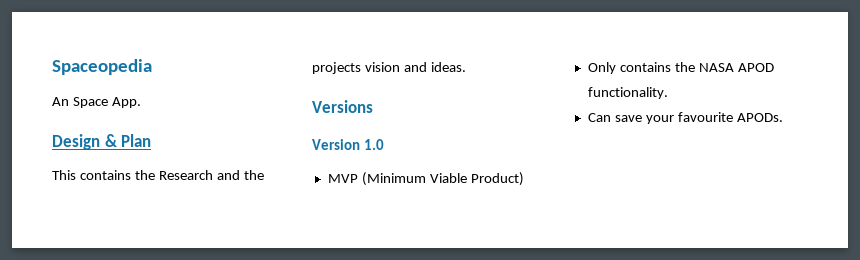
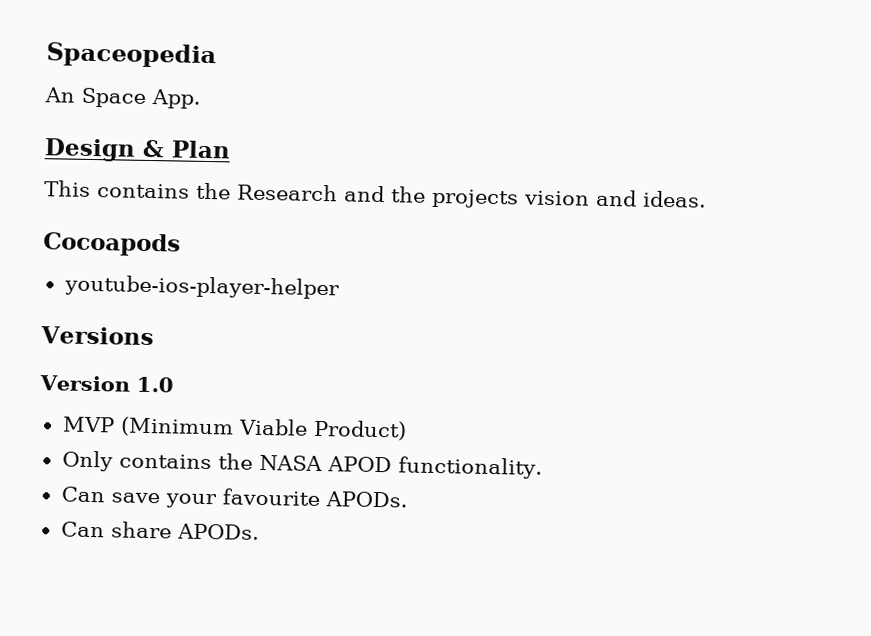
+ Cocoapods
+ youtube-ios-player-helper
+ Can share APODs.

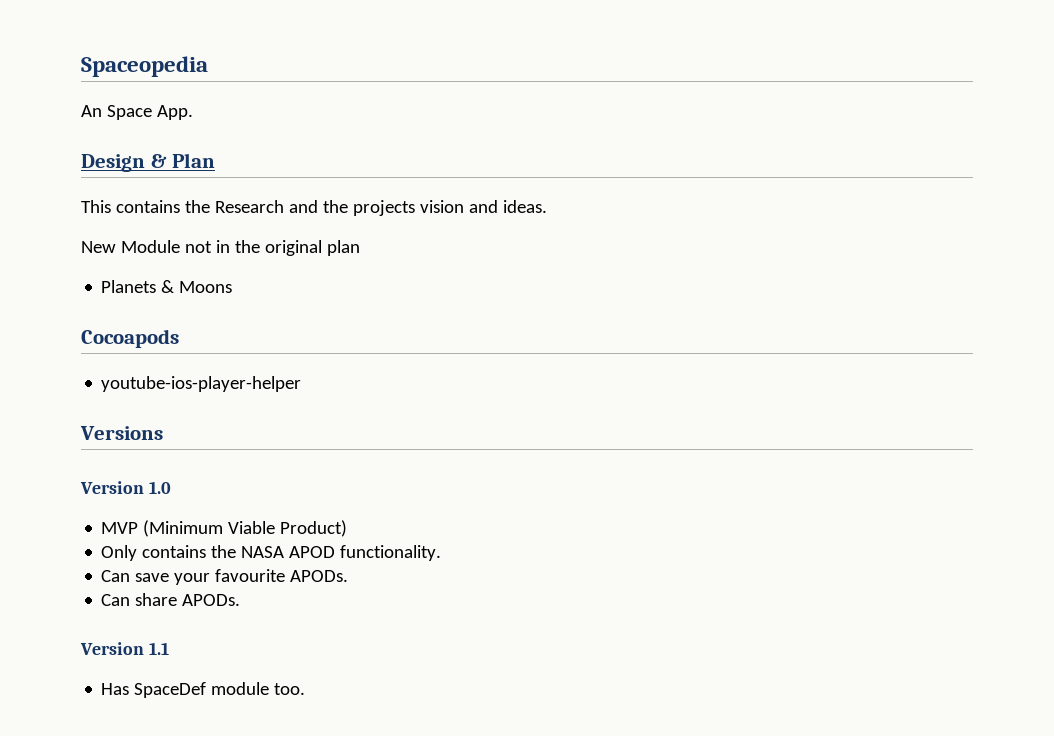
+ New Module not in the original plan
+ Planets & Moons
+ Version 1.1
+ Has SpaceDef module too.

